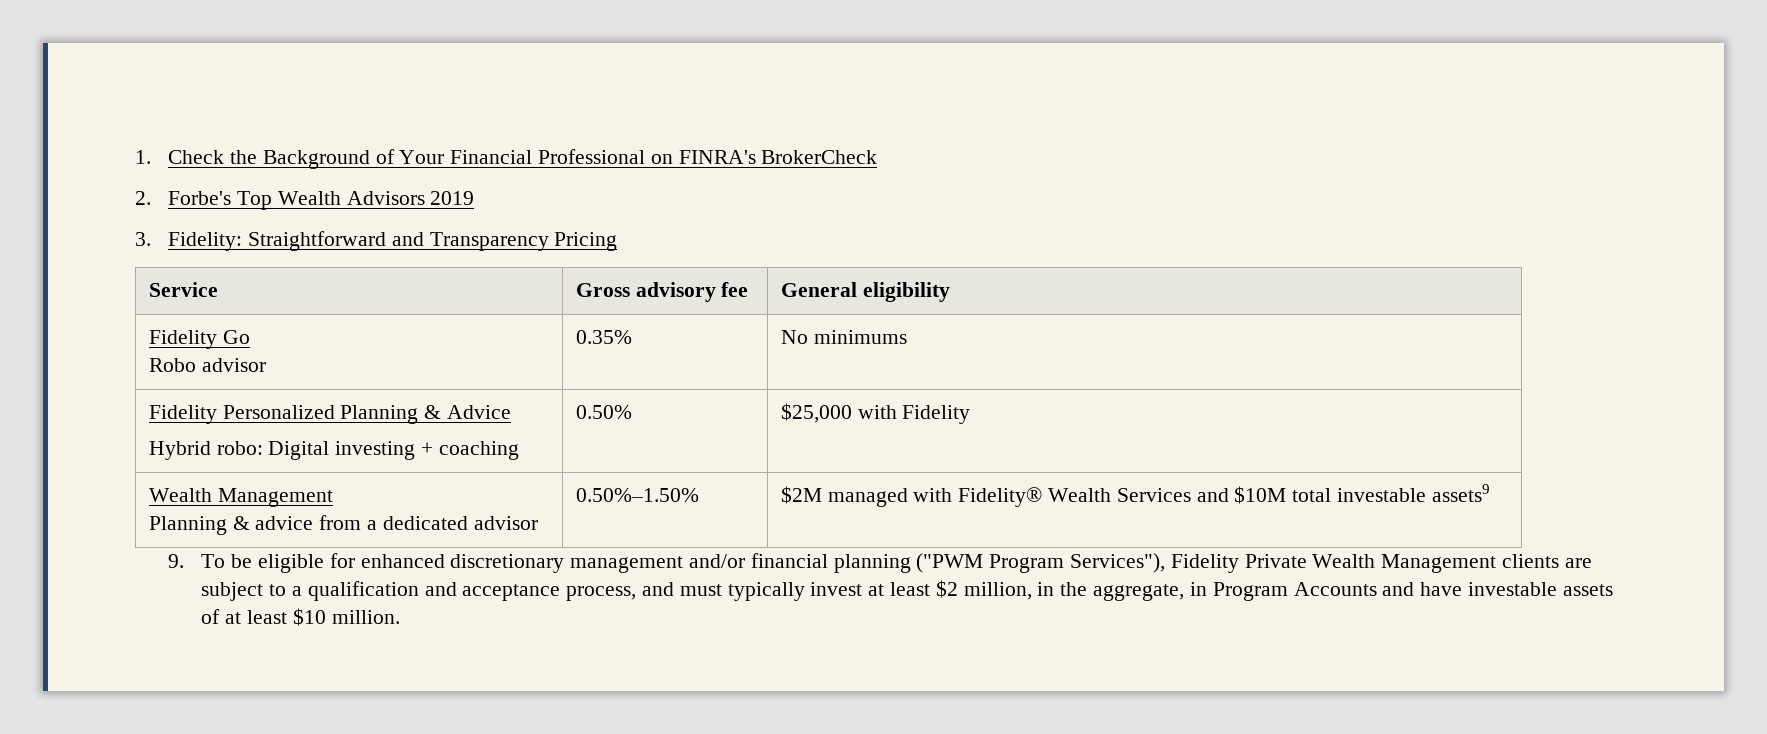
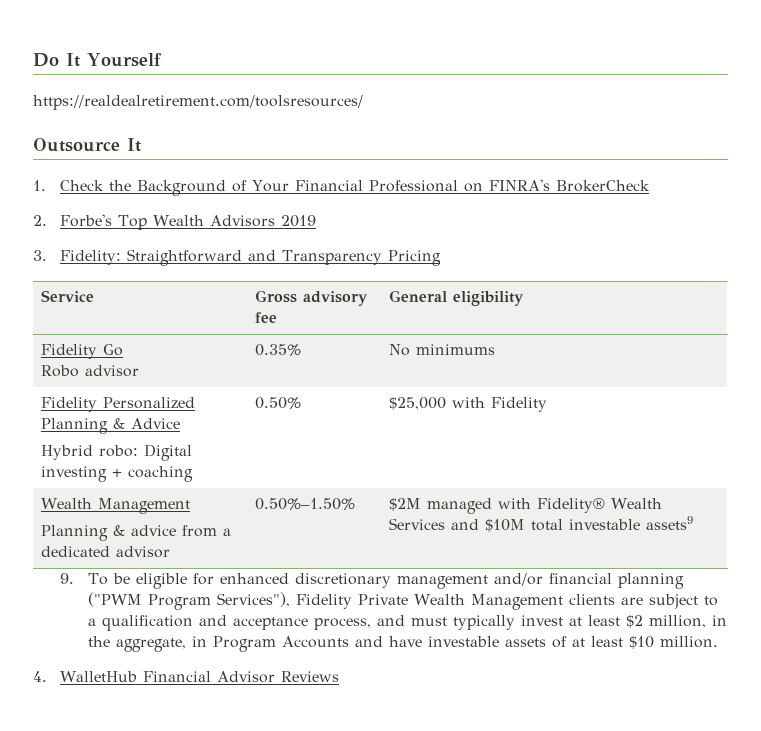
+ Do It Yourself
+ https://realdealretirement.com/toolsresources/
+ Outsource It
+ 4. WalletHub Financial Advisor Reviews

